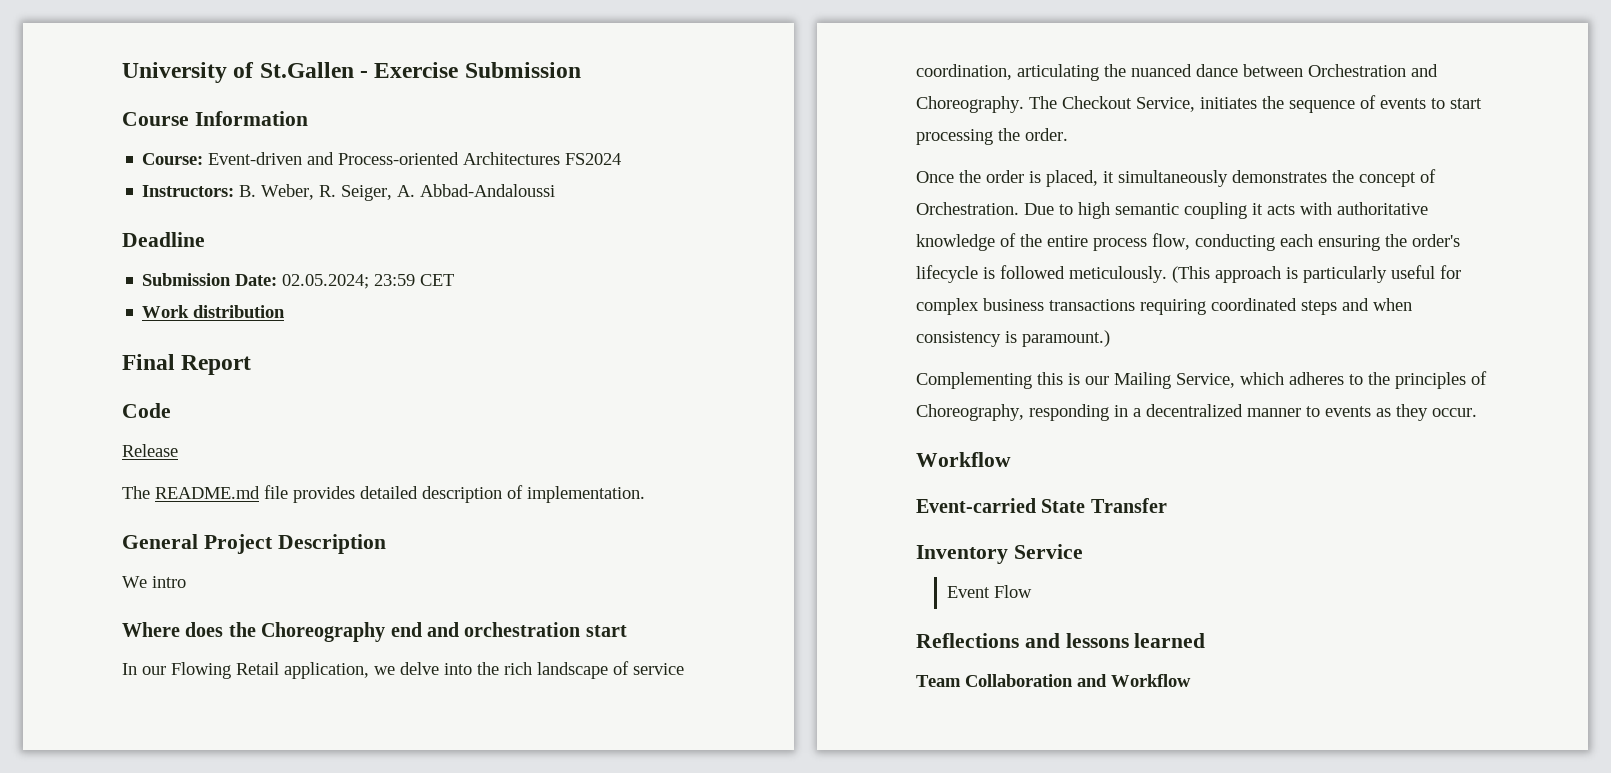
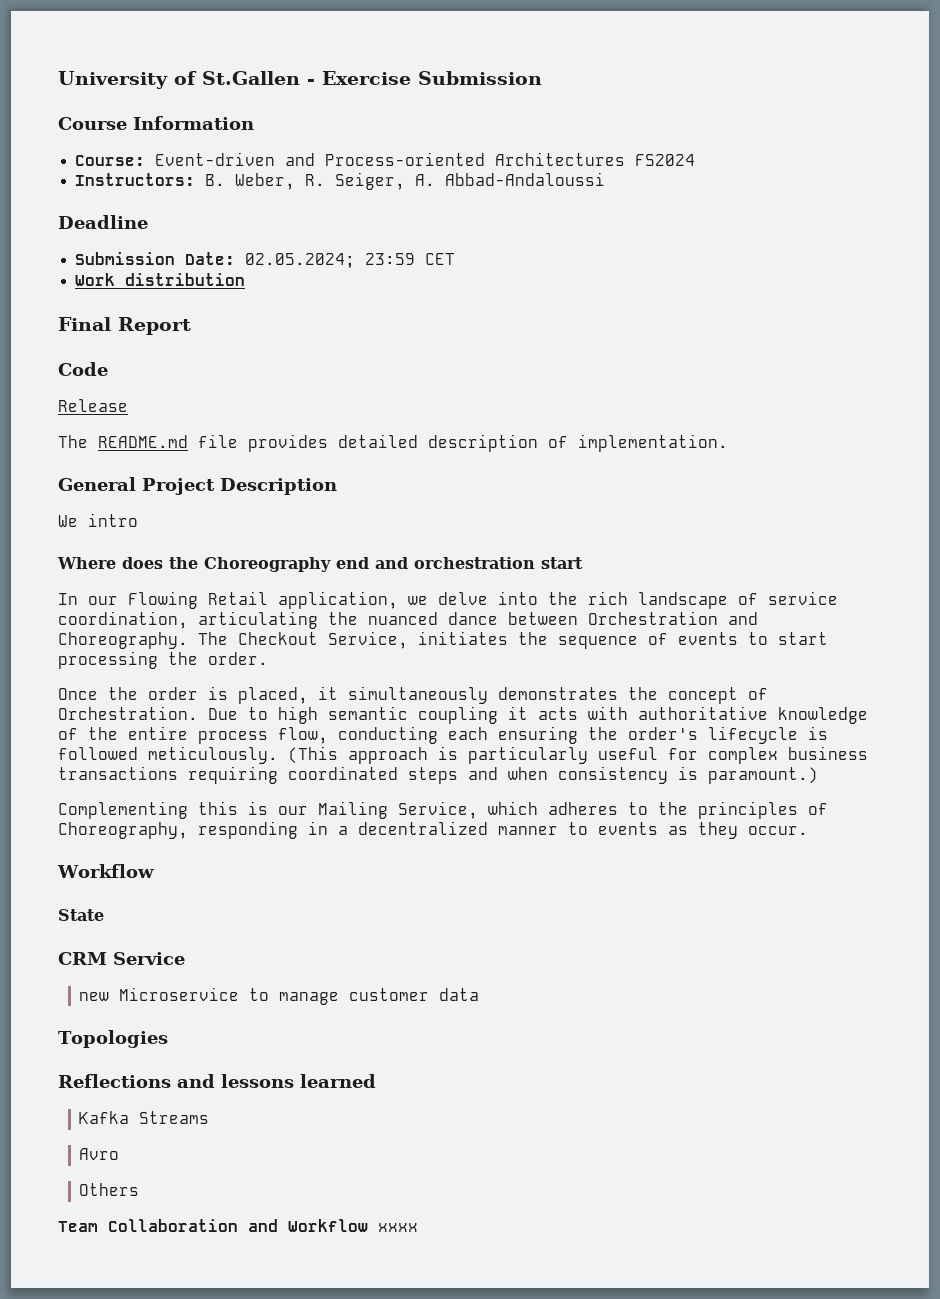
- Event-carried State Transfer
- Inventory Service
+ State
+ CRM Service
- Event Flow
+ new Microservice to manage customer data
+ Topologies
+ Kafka Streams
+ Avro
+ Others
- Team Collaboration and Workflow
+ Team Collaboration and Workflow xxxx

